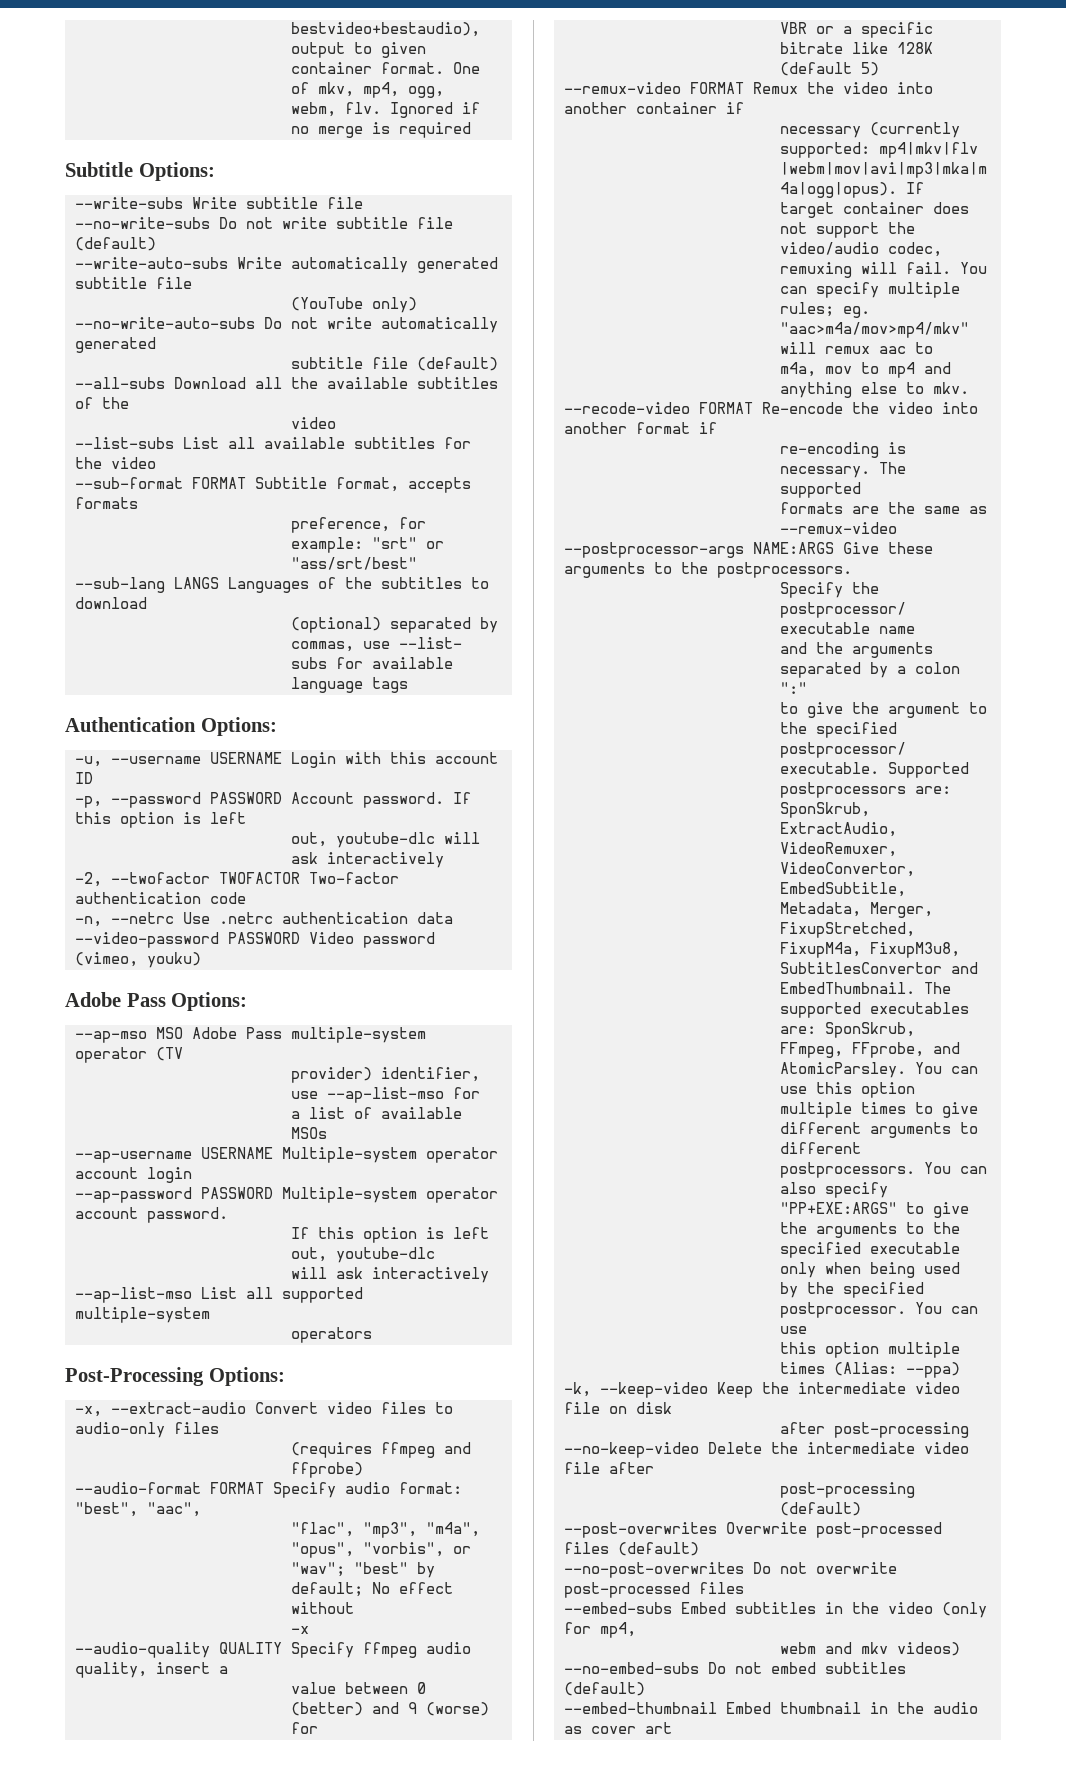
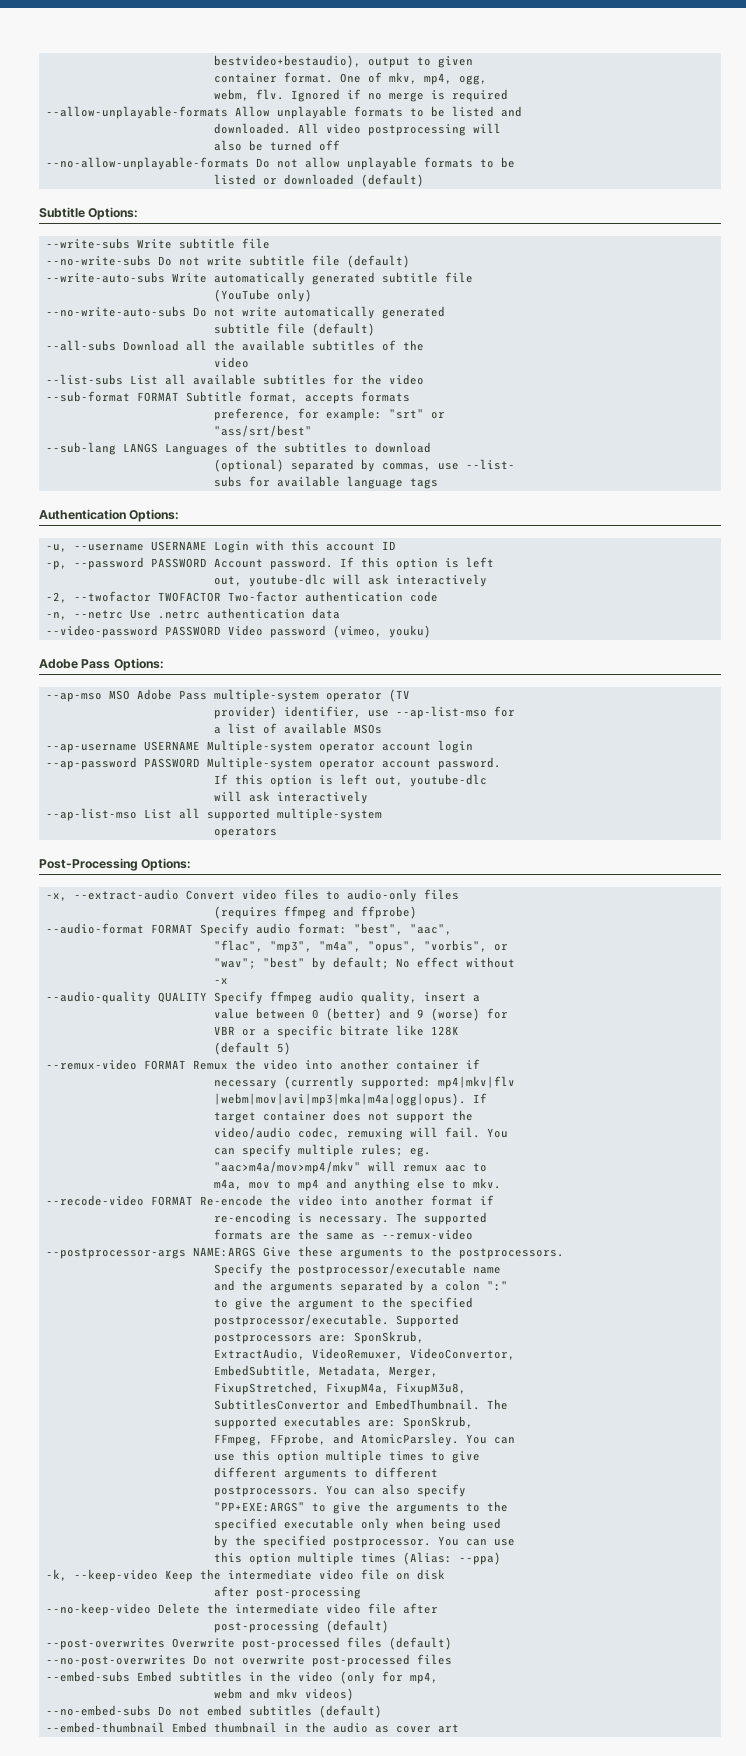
+ --allow-unplayable-formats Allow unplayable formats to be listed and
+ downloaded. All video postprocessing will
+ also be turned off
+ --no-allow-unplayable-formats Do not allow unplayable formats to be
+ listed or downloaded (default)

